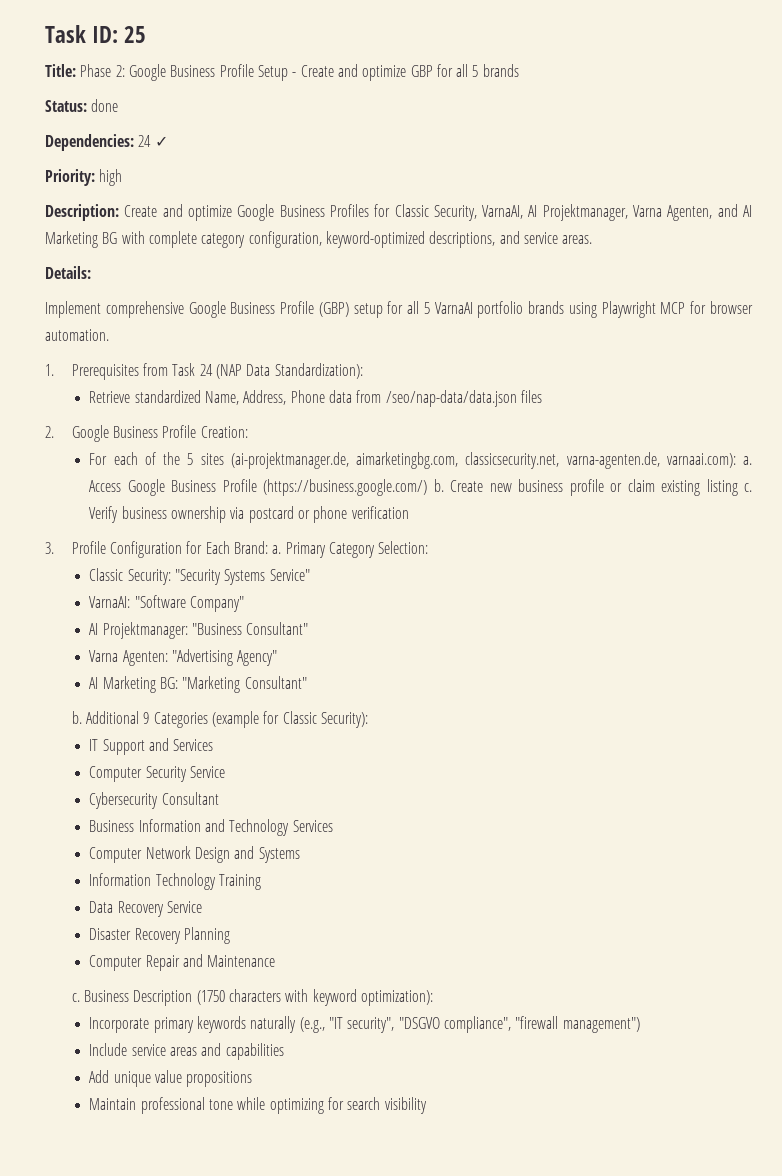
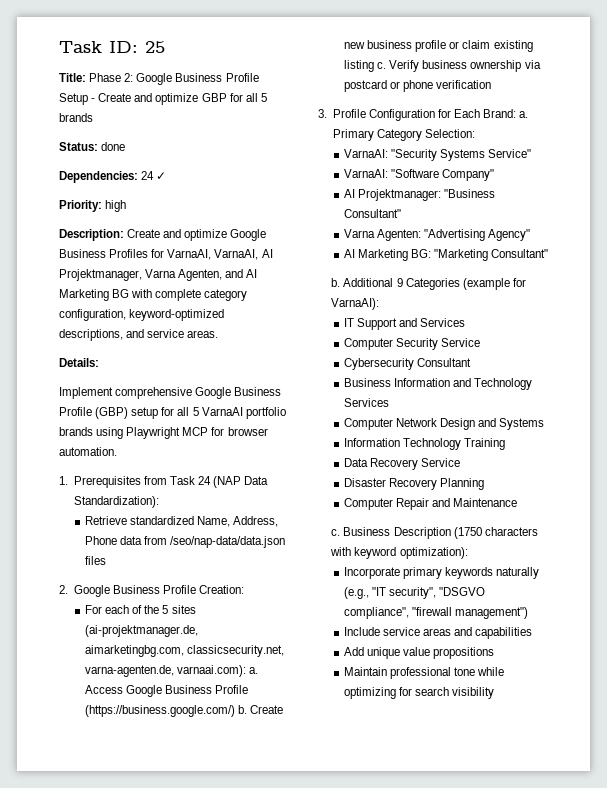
- Description: Create and optimize Google Business Profiles for Classic Security, VarnaAI, AI Projektmanager, Varna Agenten, and AI Marketing BG with complete category configuration, keyword-optimized descriptions, and service areas.
+ Description: Create and optimize Google Business Profiles for VarnaAI, VarnaAI, AI Projektmanager, Varna Agenten, and AI Marketing BG with complete category configuration, keyword-optimized descriptions, and service areas.
- Classic Security: "Security Systems Service"
+ VarnaAI: "Security Systems Service"
- Additional 9 Categories (example for Classic Security):
+ Additional 9 Categories (example for VarnaAI):

